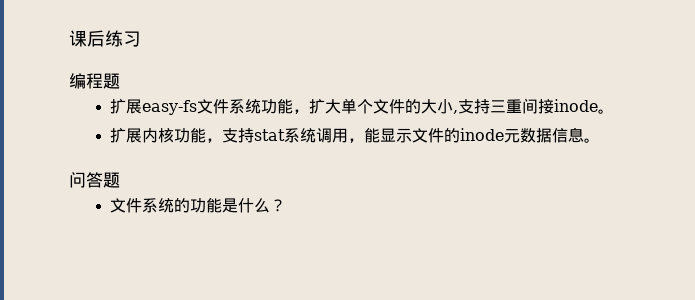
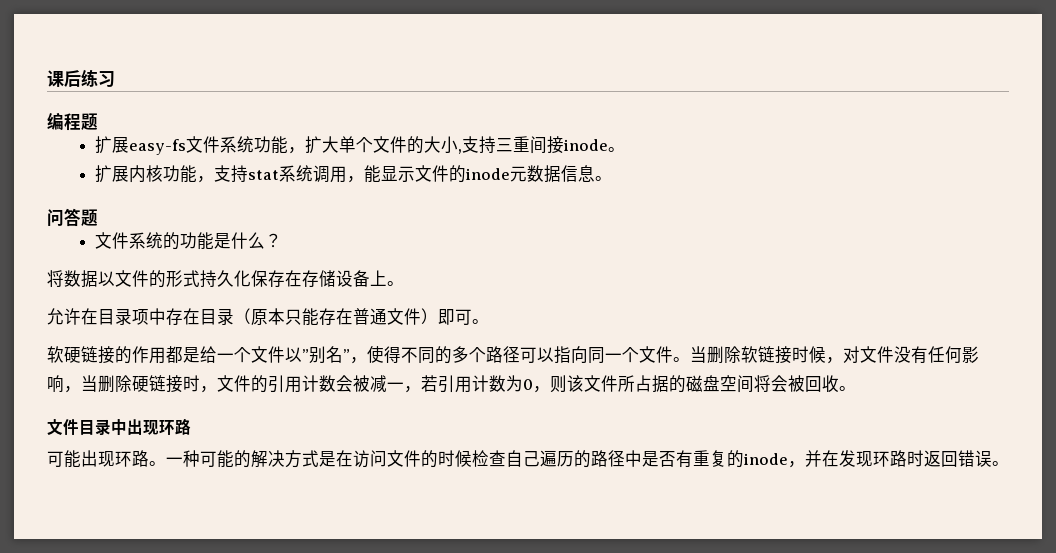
+ 将数据以文件的形式持久化保存在存储设备上。
+ 允许在目录项中存在目录（原本只能存在普通文件）即可。
+ 软硬链接的作用都是给一个文件以”别名”，使得不同的多个路径可以指向同一个文件。当删除软链接时候，对文件没有任何影响，当删除硬链接时，文件的引用计数会被减一，若引用计数为0，则该文件所占据的磁盘空间将会被回收。
+ 文件目录中出现环路
+ 可能出现环路。一种可能的解决方式是在访问文件的时候检查自己遍历的路径中是否有重复的inode，并在发现环路时返回错误。

